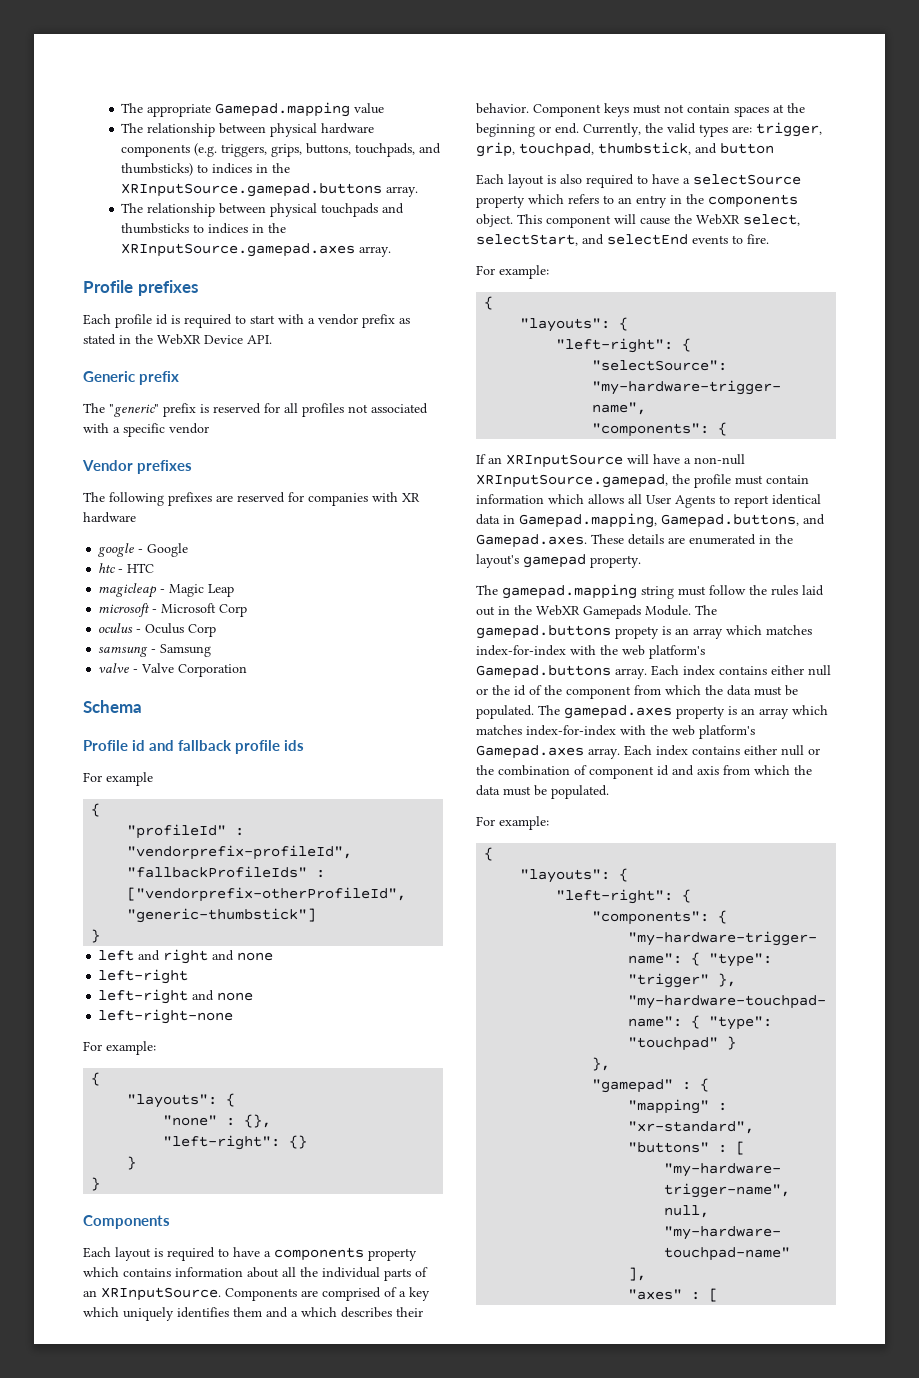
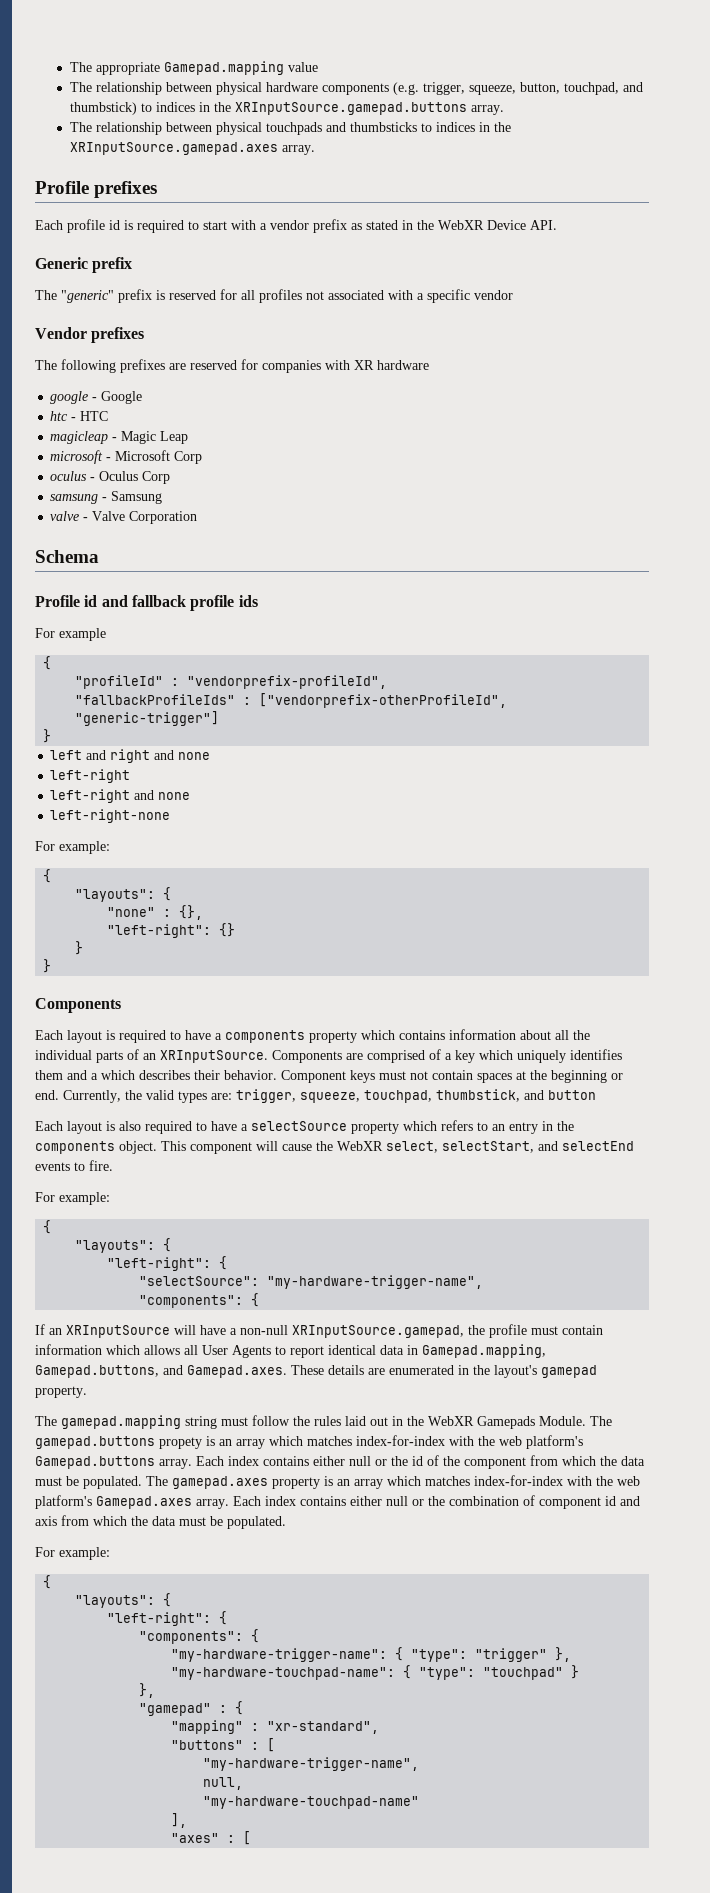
- The relationship between physical hardware components (e.g. triggers, grips, buttons, touchpads, and thumbsticks) to indices in the XRInputSource.gamepad.buttons array.
+ The relationship between physical hardware components (e.g. trigger, squeeze, button, touchpad, and thumbstick) to indices in the XRInputSource.gamepad.buttons array.
- "fallbackProfileIds" : ["vendorprefix-otherProfileId", "generic-thumbstick"]
+ "fallbackProfileIds" : ["vendorprefix-otherProfileId", "generic-trigger"]
- Currently, the valid types are: trigger, grip, touchpad, thumbstick, and button
+ Currently, the valid types are: trigger, squeeze, touchpad, thumbstick, and button

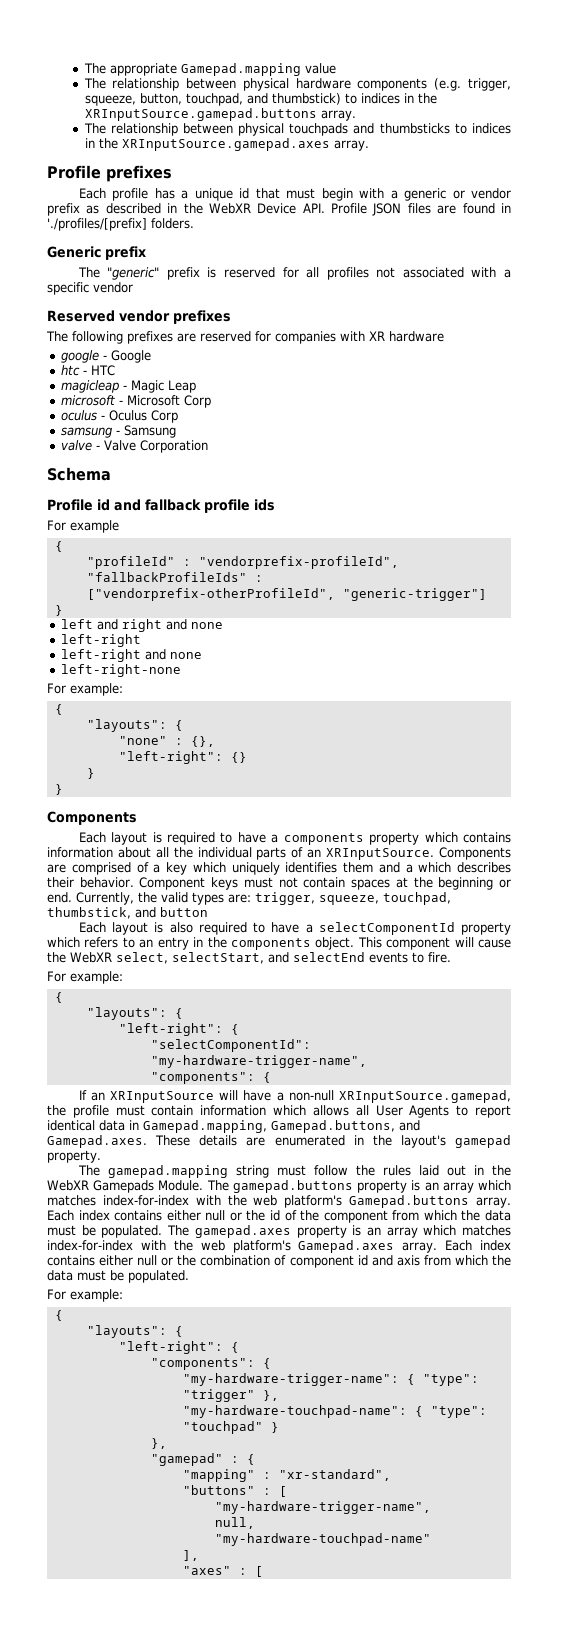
- Each profile id is required to start with a vendor prefix as stated in the WebXR Device API.
+ Each profile has a unique id that must begin with a generic or vendor prefix as described in the WebXR Device API. Profile JSON files are found in './profiles/[prefix] folders.
- Vendor prefixes
+ Reserved vendor prefixes
- Each layout is also required to have a selectSource property which refers to an entry in the components object.
+ Each layout is also required to have a selectComponentId property which refers to an entry in the components object.
- "selectSource": "my-hardware-trigger-name",
+ "selectComponentId": "my-hardware-trigger-name",
- The gamepad.buttons propety is an array which matches index-for-index with the web platform's Gamepad.buttons array.
+ The gamepad.buttons property is an array which matches index-for-index with the web platform's Gamepad.buttons array.

